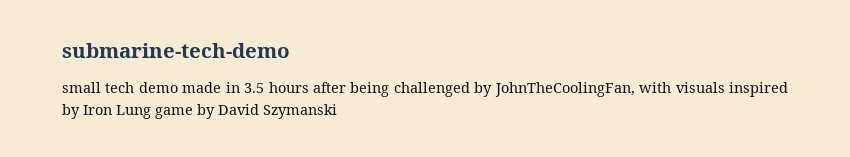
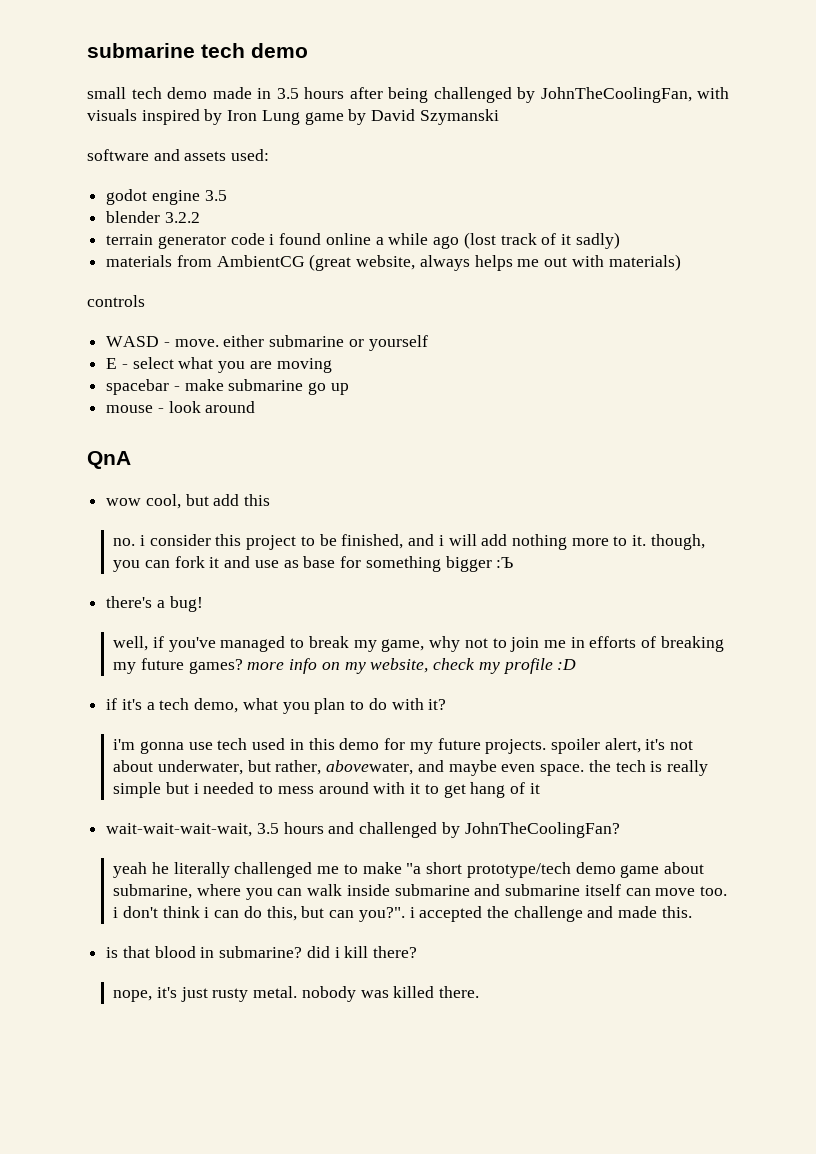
- submarine-tech-demo
+ submarine tech demo
+ software and assets used:
+ godot engine 3.5
+ blender 3.2.2
+ terrain generator code i found online a while ago (lost track of it sadly)
+ materials from AmbientCG (great website, always helps me out with materials)
+ controls
+ WASD - move. either submarine or yourself
+ E - select what you are moving
+ spacebar - make submarine go up
+ mouse - look around
+ QnA
+ wow cool, but add this
+ no. i consider this project to be finished, and i will add nothing more to it. though, you can fork it and use as base for something bigger :Ъ
+ there's a bug!
+ well, if you've managed to break my game, why not to join me in efforts of breaking my future games? more info on my website, check my profile :D
+ if it's a tech demo, what you plan to do with it?
+ i'm gonna use tech used in this demo for my future projects. spoiler alert, it's not about underwater, but rather, abovewater, and maybe even space. the tech is really simple but i needed to mess around with it to get hang of it
+ wait-wait-wait-wait, 3.5 hours and challenged by JohnTheCoolingFan?
+ yeah he literally challenged me to make "a short prototype/tech demo game about submarine, where you can walk inside submarine and submarine itself can move too. i don't think i can do this, but can you?". i accepted the challenge and made this.
+ is that blood in submarine? did i kill there?
+ nope, it's just rusty metal. nobody was killed there.

